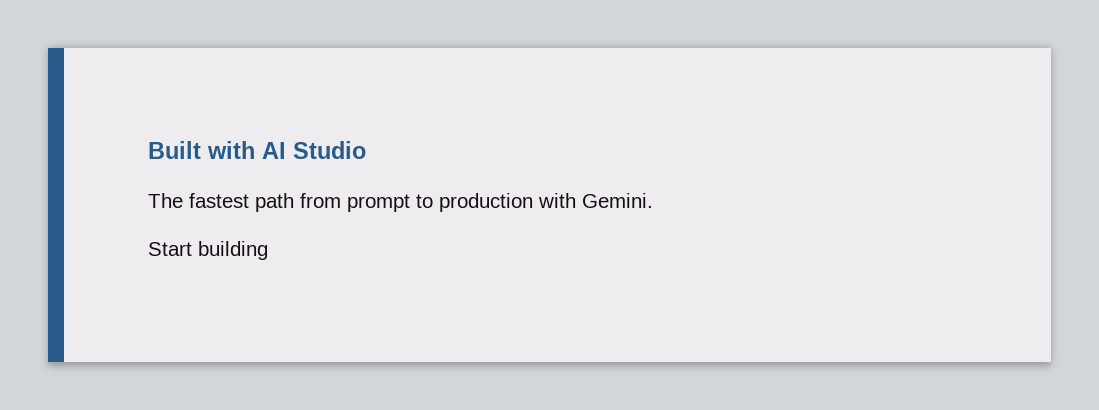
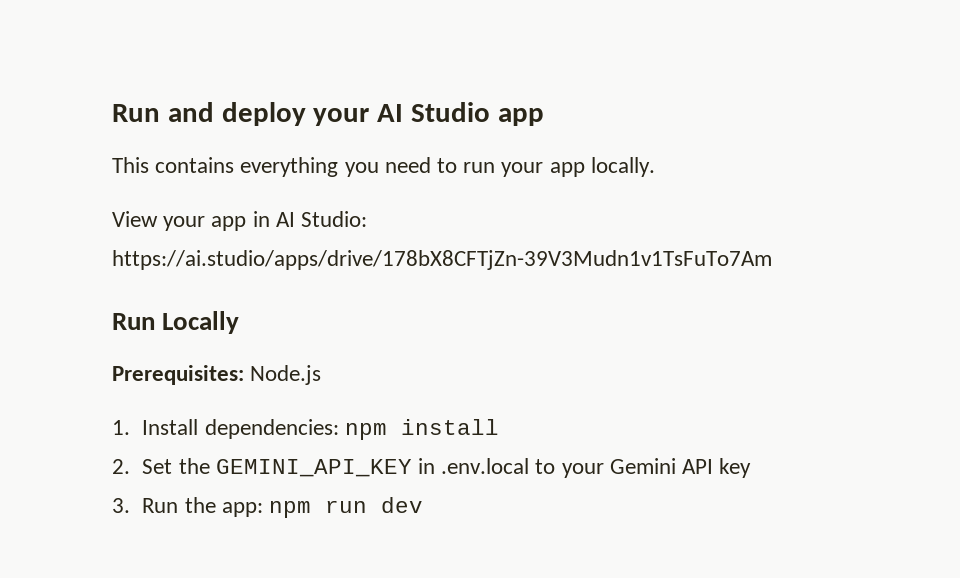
- Built with AI Studio
- The fastest path from prompt to production with Gemini.
- Start building
+ Run and deploy your AI Studio app
+ This contains everything you need to run your app locally.
+ View your app in AI Studio: https://ai.studio/apps/drive/178bX8CFTjZn-39V3Mudn1v1TsFuTo7Am
+ Run Locally
+ Prerequisites: Node.js
+ 1. Install dependencies: npm install
+ 2. Set the GEMINI_API_KEY in .env.local to your Gemini API key
+ 3. Run the app: npm run dev

